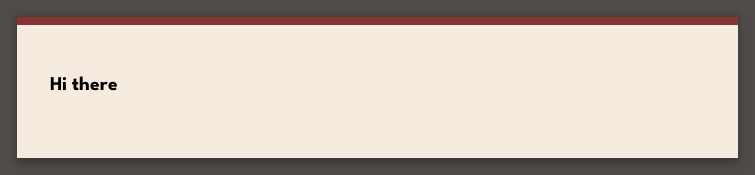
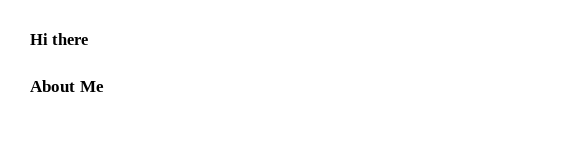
+ About Me

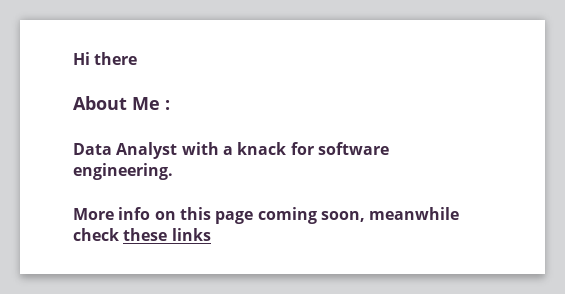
- About Me
+ About Me :
+ Data Analyst with a knack for software engineering.
+ More info on this page coming soon, meanwhile check these links

